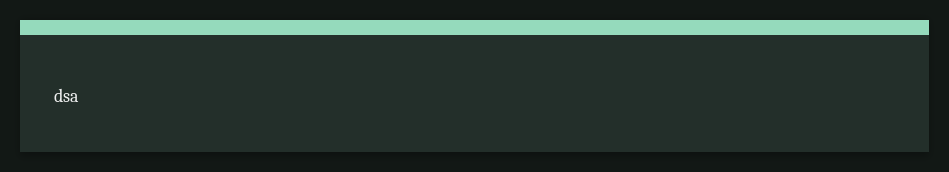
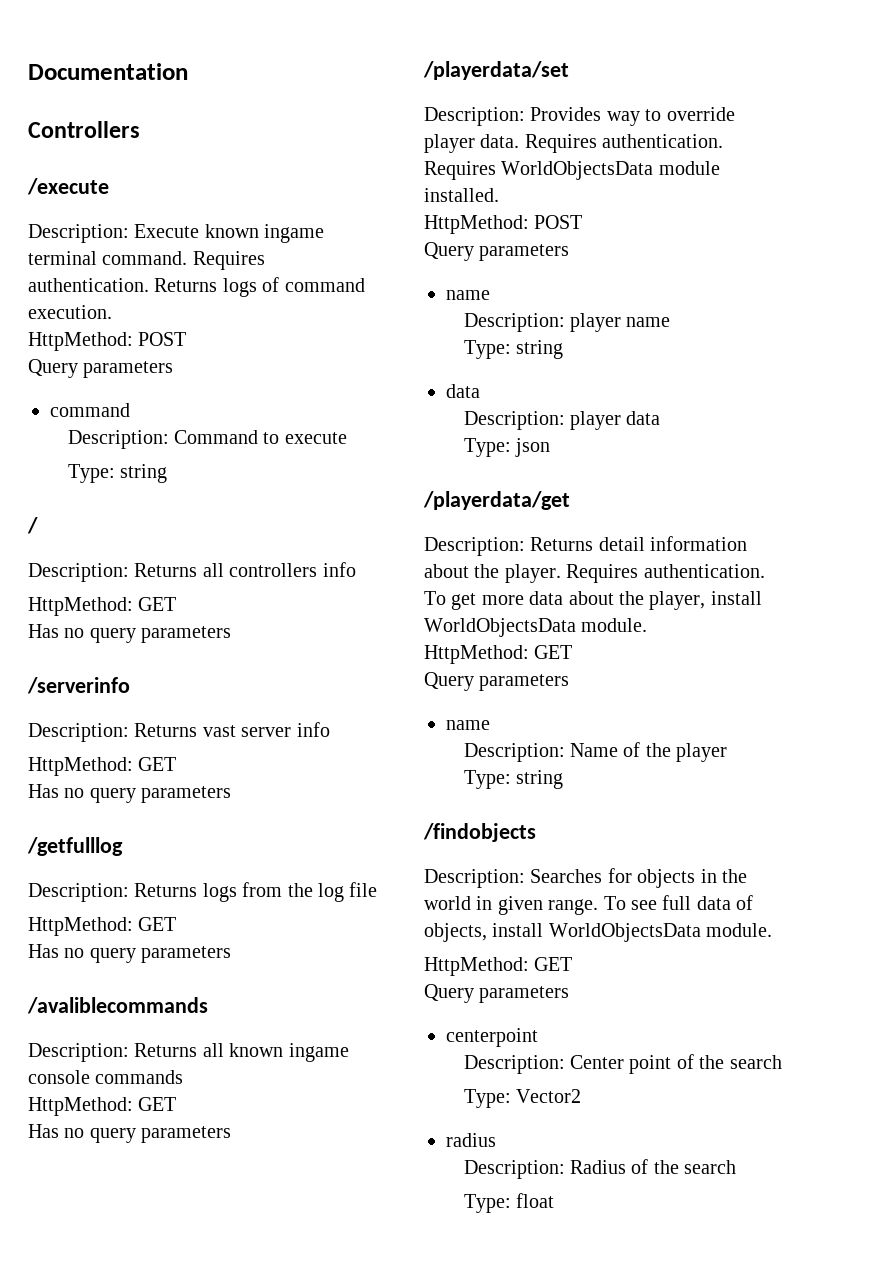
- dsa
+ Documentation
+ Controllers
+ /execute
+ Description: Execute known ingame terminal command. Requires authentication. Returns logs of command execution.
+ HttpMethod: POST
+ Query parameters
+ command
+ Description: Command to execute
+ Type: string
+ /
+ Description: Returns all controllers info
+ HttpMethod: GET
+ Has no query parameters
+ /serverinfo
+ Description: Returns vast server info
+ HttpMethod: GET
+ Has no query parameters
+ /getfulllog
+ Description: Returns logs from the log file
+ HttpMethod: GET
+ Has no query parameters
+ /avaliblecommands
+ Description: Returns all known ingame console commands
+ HttpMethod: GET
+ Has no query parameters
+ /playerdata/set
+ Description: Provides way to override player data. Requires authentication. Requires WorldObjectsData module installed.
+ HttpMethod: POST
+ Query parameters
+ name
+ Description: player name
+ Type: string
+ data
+ Description: player data
+ Type: json
+ /playerdata/get
+ Description: Returns detail information about the player. Requires authentication. To get more data about the player, install WorldObjectsData module.
+ HttpMethod: GET
+ Query parameters
+ name
+ Description: Name of the player
+ Type: string
+ /findobjects
+ Description: Searches for objects in the world in given range. To see full data of objects, install WorldObjectsData module.
+ HttpMethod: GET
+ Query parameters
+ centerpoint
+ Description: Center point of the search
+ Type: Vector2
+ radius
+ Description: Radius of the search
+ Type: float

